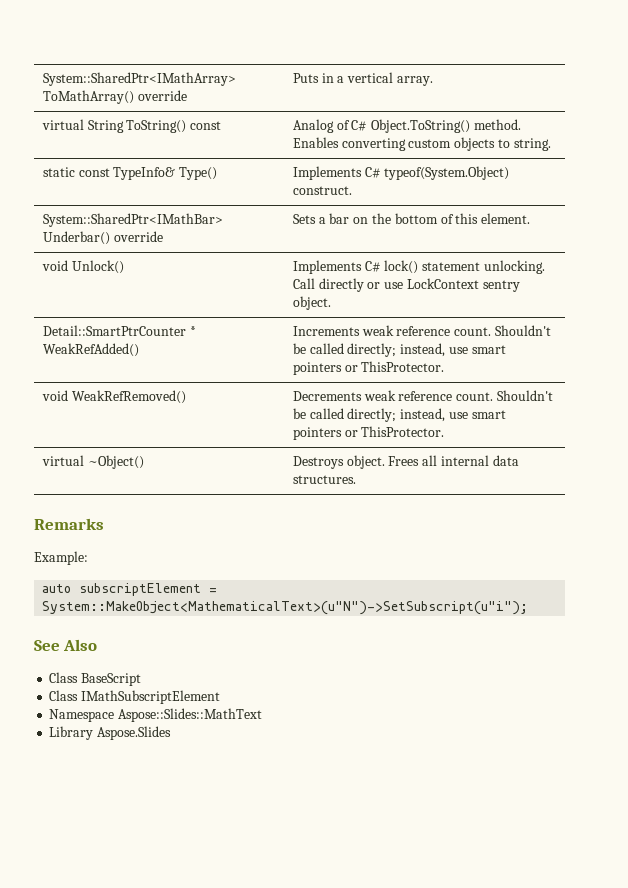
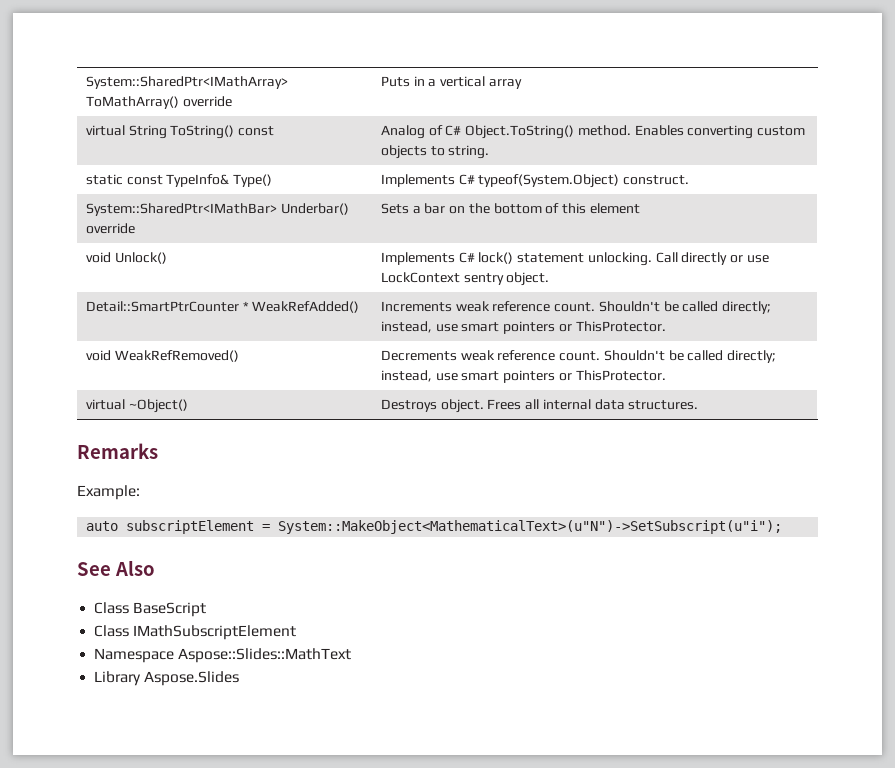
- System::SharedPtr<IMathArray> ToMathArray() override | Puts in a vertical array.
+ System::SharedPtr<IMathArray> ToMathArray() override | Puts in a vertical array
- System::SharedPtr<IMathBar> Underbar() override | Sets a bar on the bottom of this element.
+ System::SharedPtr<IMathBar> Underbar() override | Sets a bar on the bottom of this element

